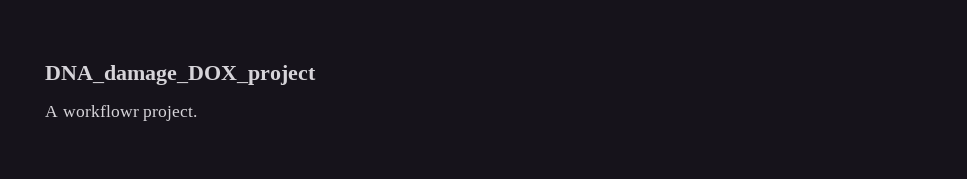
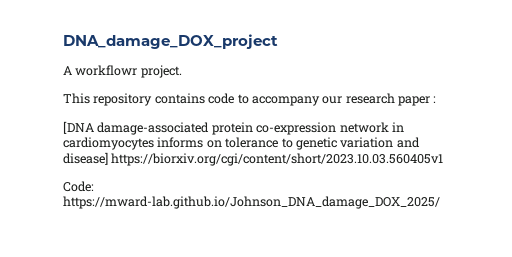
+ This repository contains code to accompany our research paper :
+ [DNA damage-associated protein co-expression network in cardiomyocytes informs on tolerance to genetic variation and disease] https://biorxiv.org/cgi/content/short/2023.10.03.560405v1
+ Code: https://mward-lab.github.io/Johnson_DNA_damage_DOX_2025/

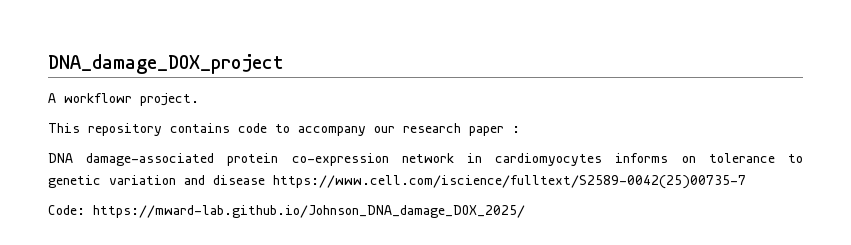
- [DNA damage-associated protein co-expression network in cardiomyocytes informs on tolerance to genetic variation and disease] https://biorxiv.org/cgi/content/short/2023.10.03.560405v1
+ DNA damage-associated protein co-expression network in cardiomyocytes informs on tolerance to genetic variation and disease https://www.cell.com/iscience/fulltext/S2589-0042(25)00735-7

